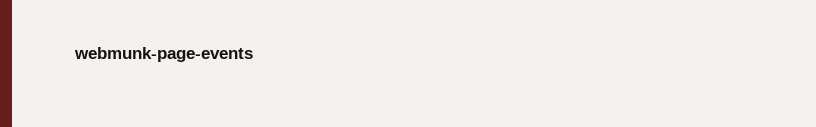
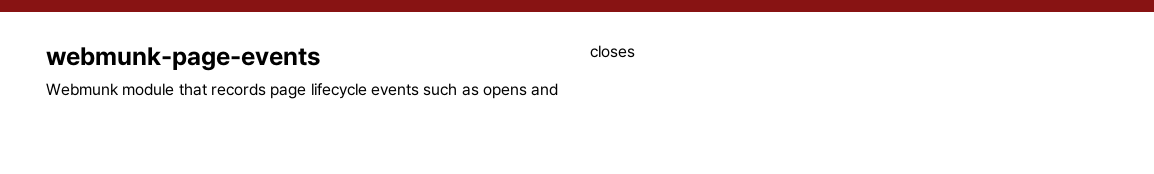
+ Webmunk module that records page lifecycle events such as opens and closes

